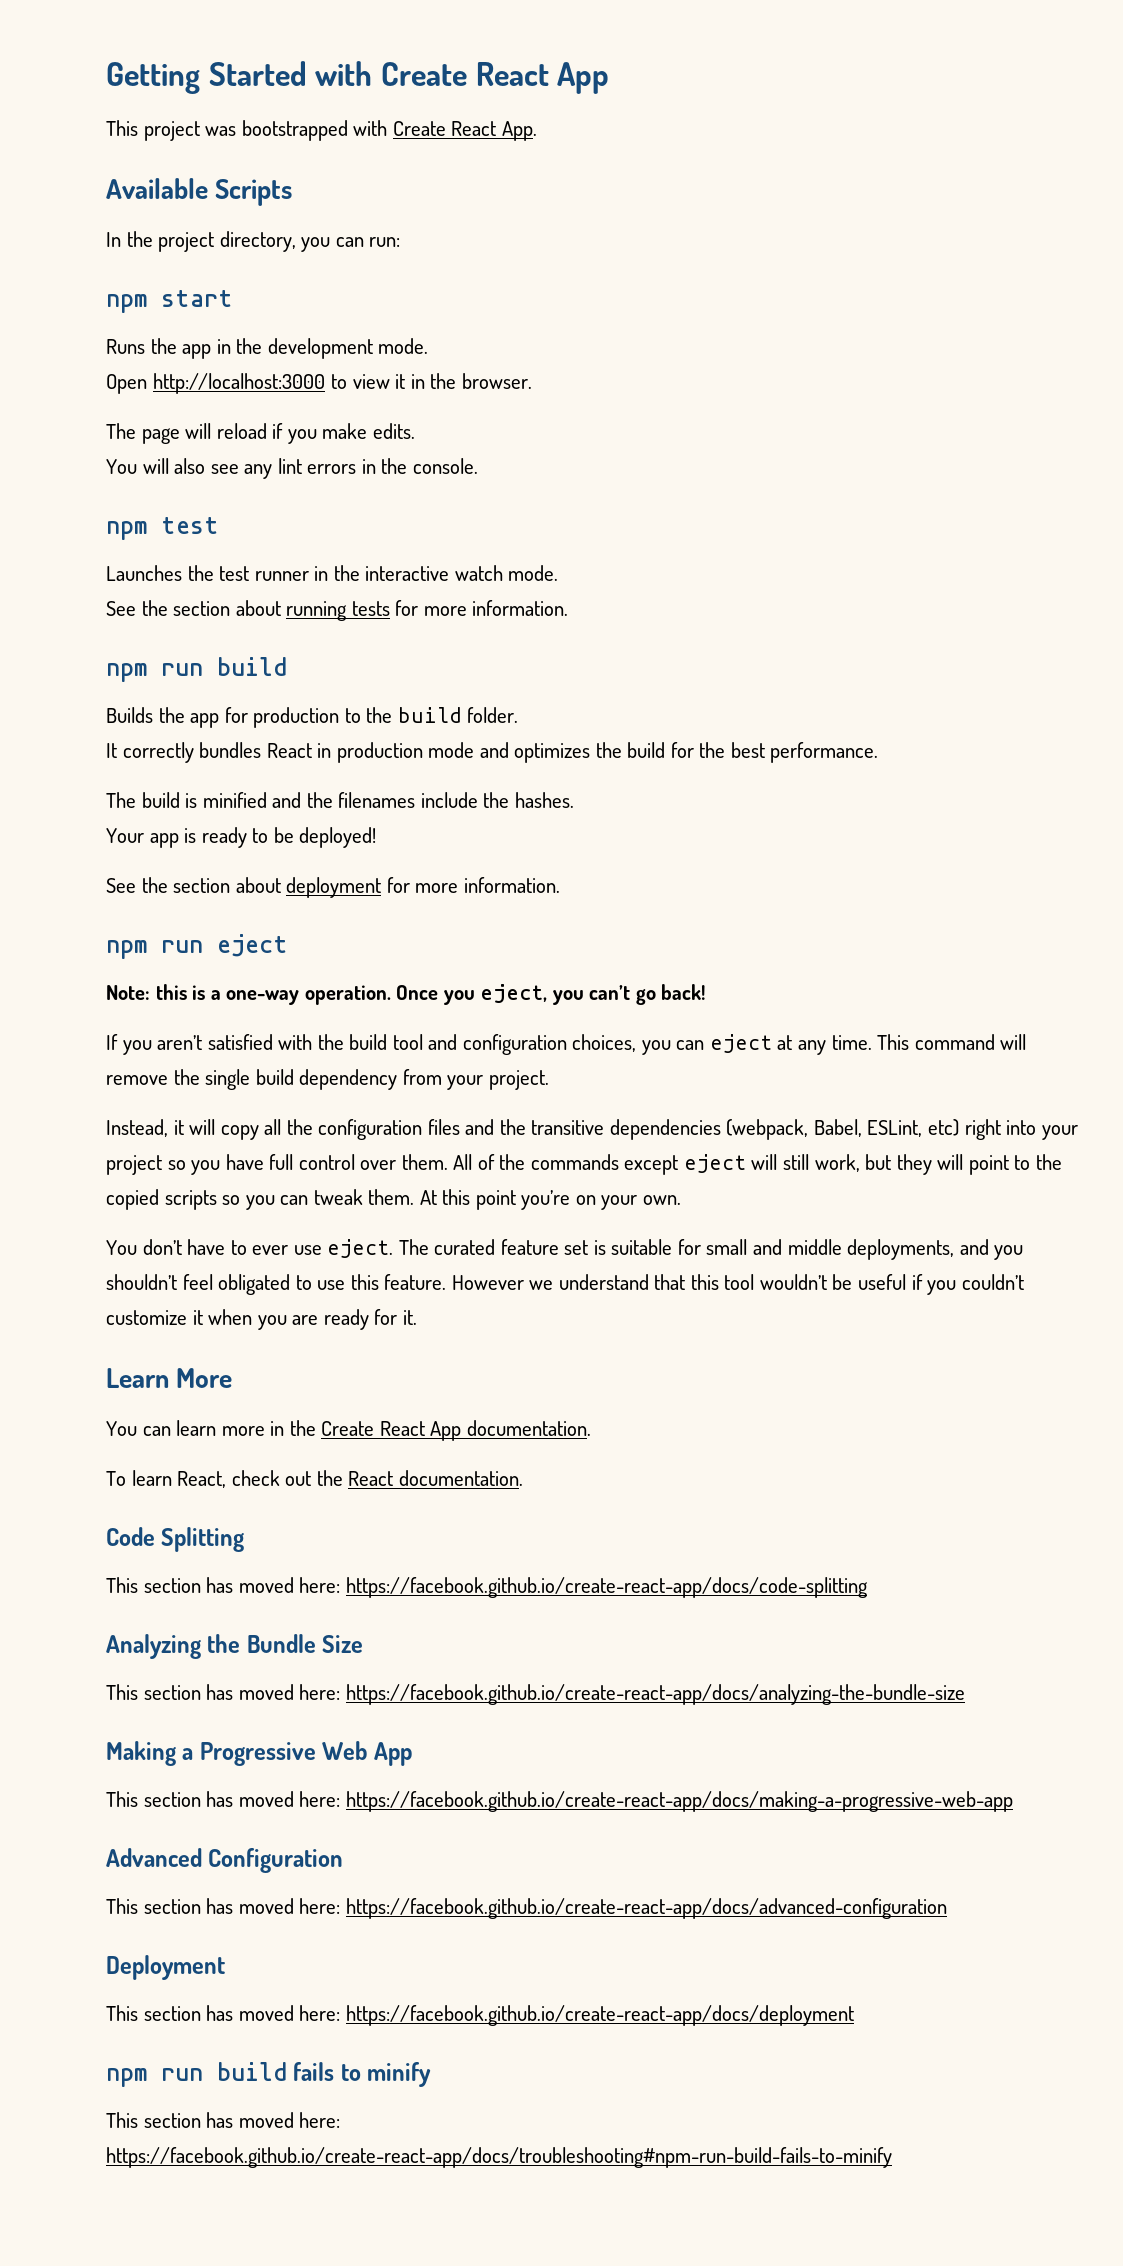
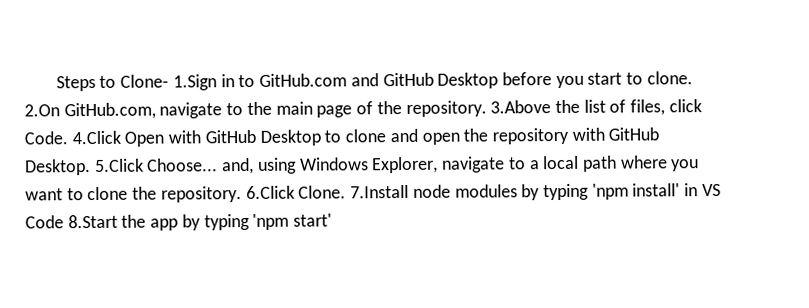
- Getting Started with Create React App
- This project was bootstrapped with Create React App.
- Available Scripts
- In the project directory, you can run:
- npm start
- Runs the app in the development mode.
- Open http://localhost:3000 to view it in the browser.
- The page will reload if you make edits.
- You will also see any lint errors in the console.
- npm test
- Launches the test runner in the interactive watch mode.
- See the section about running tests for more information.
- npm run build
- Builds the app for production to the build folder.
- It correctly bundles React in production mode and optimizes the build for the best performance.
- The build is minified and the filenames include the hashes.
- Your app is ready to be deployed!
- See the section about deployment for more information.
- npm run eject
- Note: this is a one-way operation. Once you eject, you can’t go back!
- If you aren’t satisfied with the build tool and configuration choices, you can eject at any time. This command will remove the single build dependency from your project.
- Instead, it will copy all the configuration files and the transitive dependencies (webpack, Babel, ESLint, etc) right into your project so you have full control over them. All of the commands except eject will still work, but they will point to the copied scripts so you can tweak them. At this point you’re on your own.
- You don’t have to ever use eject. The curated feature set is suitable for small and middle deployments, and you shouldn’t feel obligated to use this feature. However we understand that this tool wouldn’t be useful if you couldn’t customize it when you are ready for it.
- Learn More
- You can learn more in the Create React App documentation.
- To learn React, check out the React documentation.
- Code Splitting
- This section has moved here: https://facebook.github.io/create-react-app/docs/code-splitting
- Analyzing the Bundle Size
- This section has moved here: https://facebook.github.io/create-react-app/docs/analyzing-the-bundle-size
- Making a Progressive Web App
- This section has moved here: https://facebook.github.io/create-react-app/docs/making-a-progressive-web-app
- Advanced Configuration
- This section has moved here: https://facebook.github.io/create-react-app/docs/advanced-configuration
- Deployment
- This section has moved here: https://facebook.github.io/create-react-app/docs/deployment
- npm run build fails to minify
- This section has moved here: https://facebook.github.io/create-react-app/docs/troubleshooting#npm-run-build-fails-to-minify
+ Steps to Clone- 1.Sign in to GitHub.com and GitHub Desktop before you start to clone. 2.On GitHub.com, navigate to the main page of the repository. 3.Above the list of files, click Code. 4.Click Open with GitHub Desktop to clone and open the repository with GitHub Desktop. 5.Click Choose... and, using Windows Explorer, navigate to a local path where you want to clone the repository. 6.Click Clone. 7.Install node modules by typing 'npm install' in VS Code 8.Start the app by typing 'npm start'

